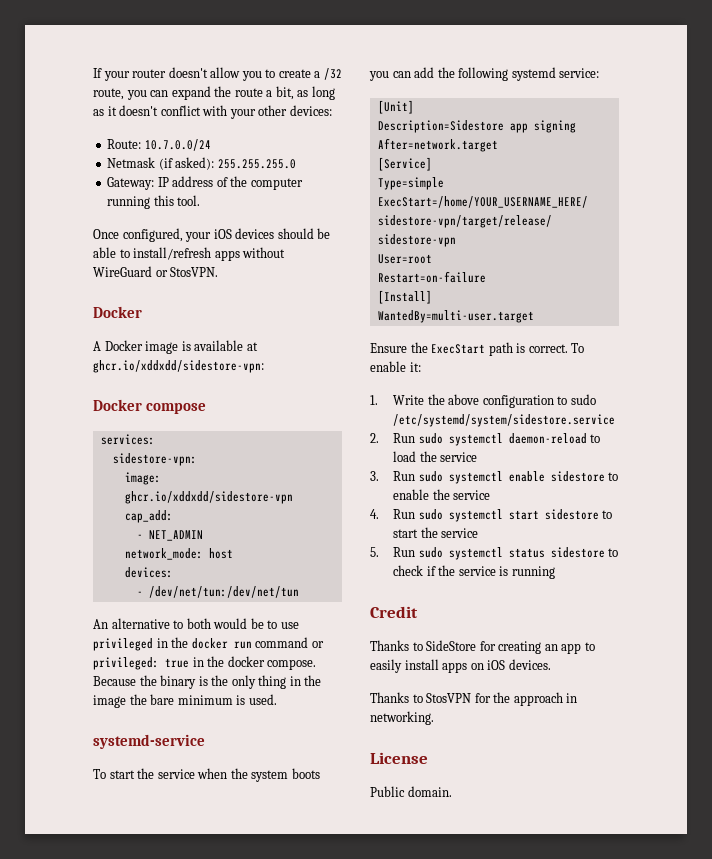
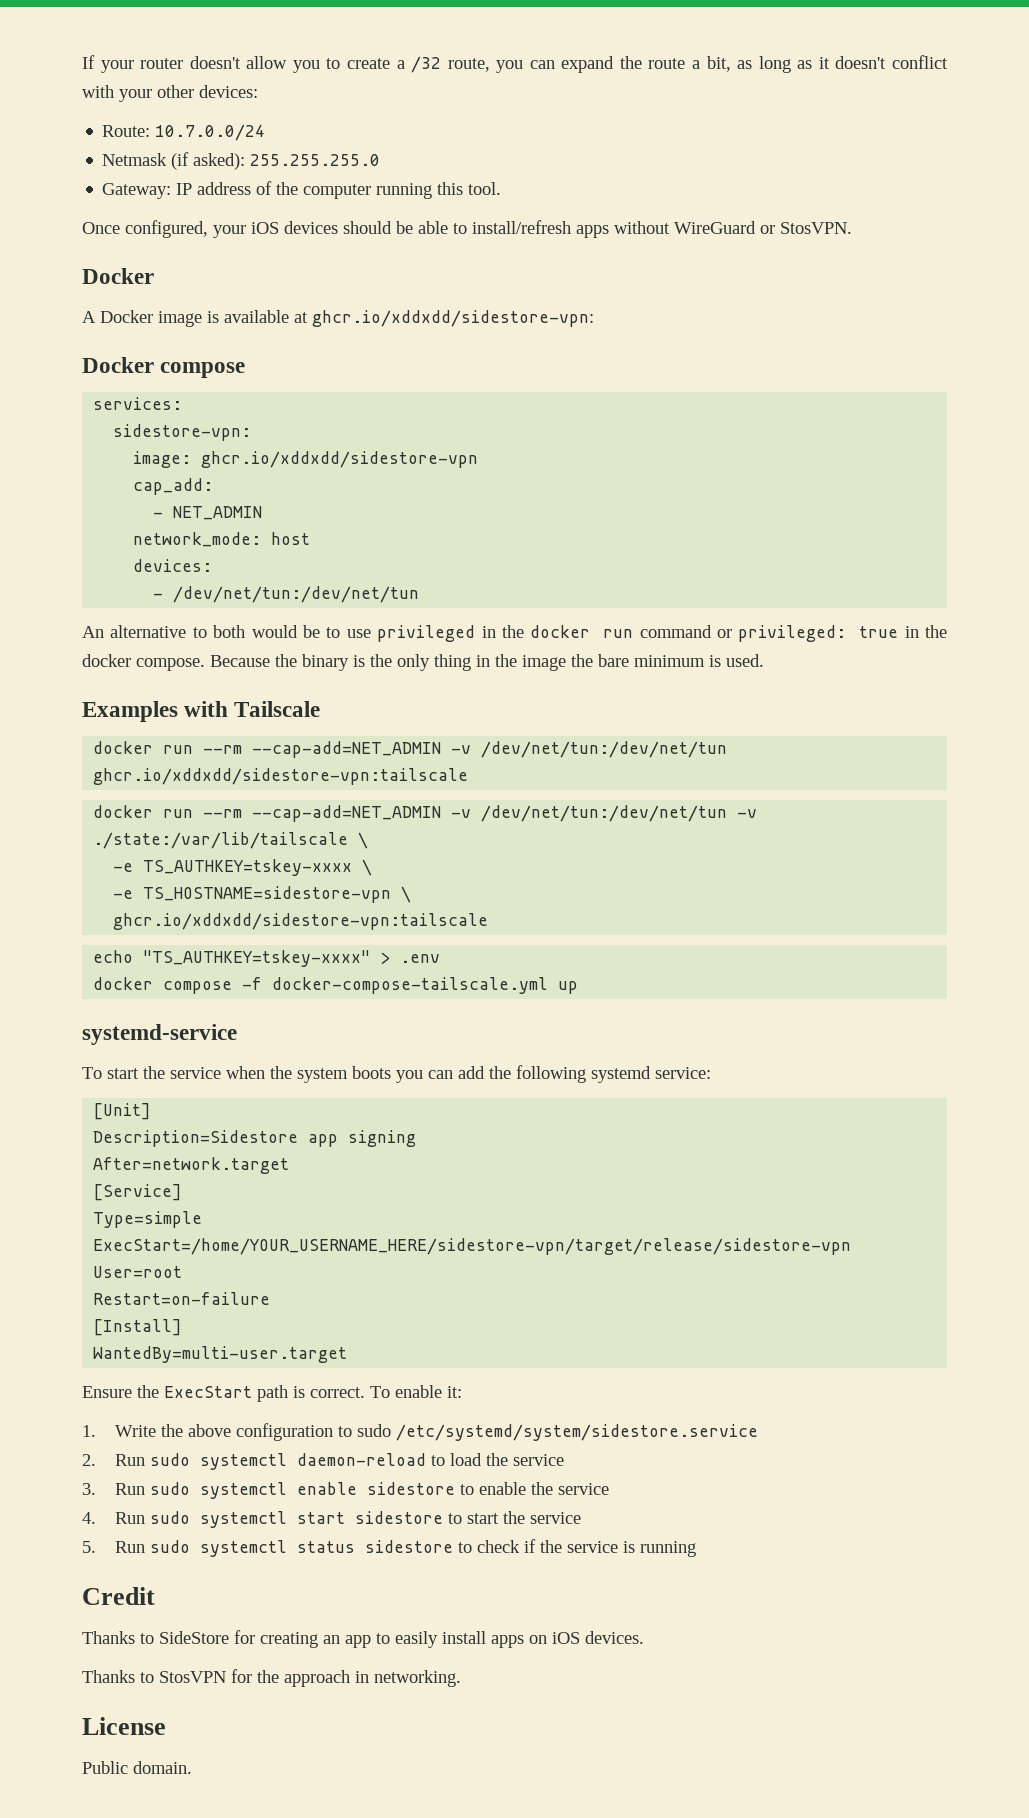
+ Examples with Tailscale
+ docker run --rm --cap-add=NET_ADMIN -v /dev/net/tun:/dev/net/tun ghcr.io/xddxdd/sidestore-vpn:tailscale
+ docker run --rm --cap-add=NET_ADMIN -v /dev/net/tun:/dev/net/tun -v ./state:/var/lib/tailscale \
+ -e TS_AUTHKEY=tskey-xxxx \
+ -e TS_HOSTNAME=sidestore-vpn \
+ ghcr.io/xddxdd/sidestore-vpn:tailscale
+ echo "TS_AUTHKEY=tskey-xxxx" > .env
+ docker compose -f docker-compose-tailscale.yml up

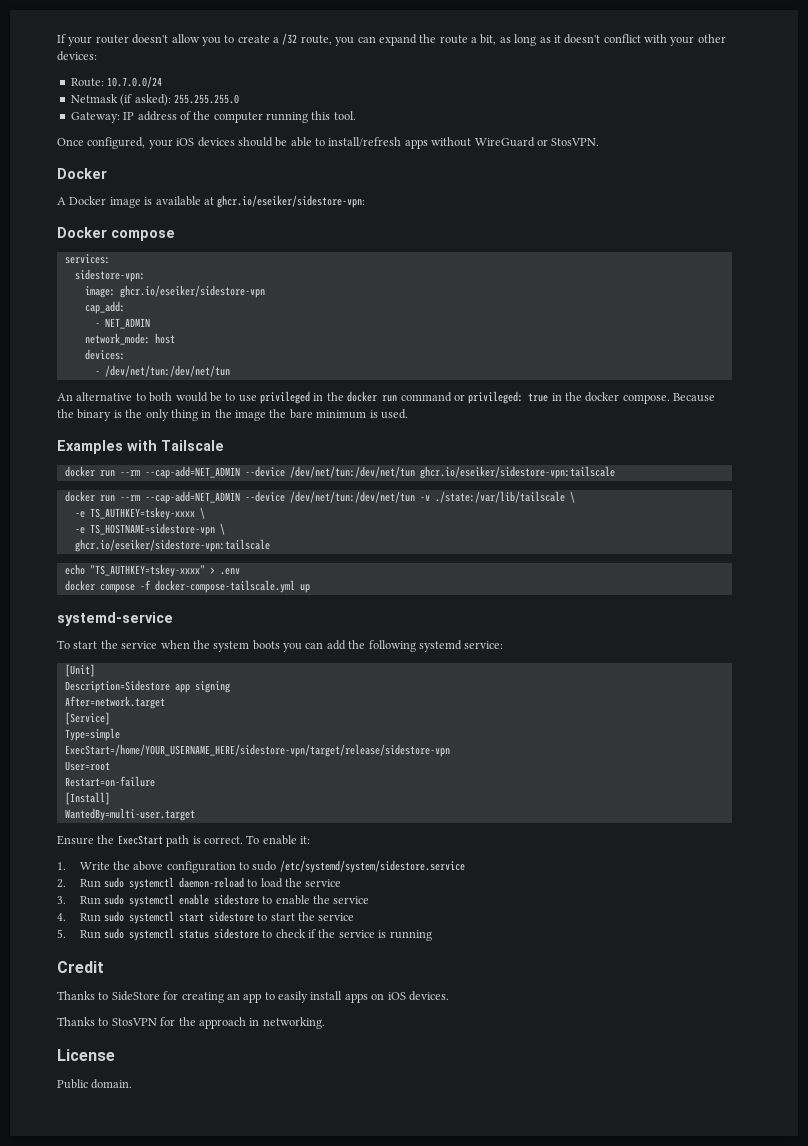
- A Docker image is available at ghcr.io/xddxdd/sidestore-vpn:
+ A Docker image is available at ghcr.io/eseiker/sidestore-vpn:
- image: ghcr.io/xddxdd/sidestore-vpn
+ image: ghcr.io/eseiker/sidestore-vpn
- docker run --rm --cap-add=NET_ADMIN -v /dev/net/tun:/dev/net/tun ghcr.io/xddxdd/sidestore-vpn:tailscale
- docker run --rm --cap-add=NET_ADMIN -v /dev/net/tun:/dev/net/tun -v ./state:/var/lib/tailscale \
+ docker run --rm --cap-add=NET_ADMIN --device /dev/net/tun:/dev/net/tun ghcr.io/eseiker/sidestore-vpn:tailscale
+ docker run --rm --cap-add=NET_ADMIN --device /dev/net/tun:/dev/net/tun -v ./state:/var/lib/tailscale \
  -e TS_HOSTNAME=sidestore-vpn \
- ghcr.io/xddxdd/sidestore-vpn:tailscale
+ ghcr.io/eseiker/sidestore-vpn:tailscale

